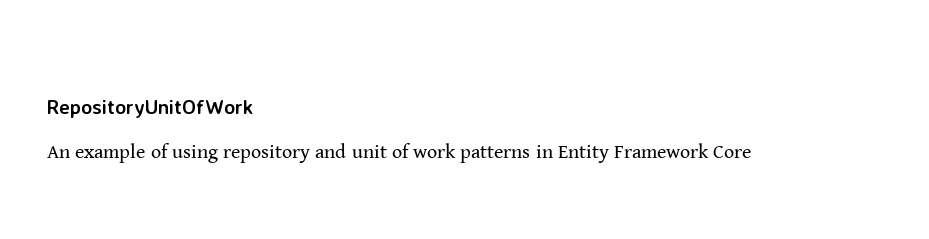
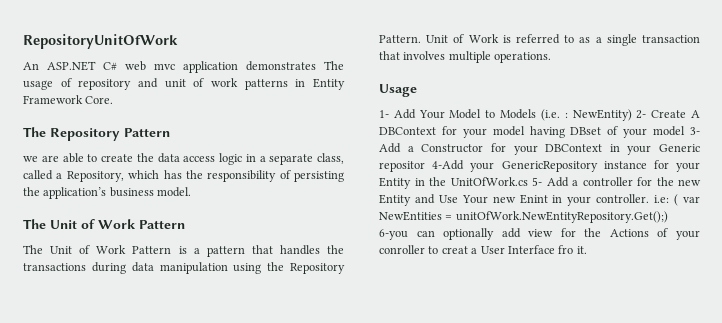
- An example of using repository and unit of work patterns in Entity Framework Core
+ An ASP.NET C# web mvc application demonstrates The usage of repository and unit of work patterns in Entity Framework Core.
+ The Repository Pattern
+ we are able to create the data access logic in a separate class, called a Repository, which has the responsibility of persisting the application’s business model.
+ The Unit of Work Pattern
+ The Unit of Work Pattern is a pattern that handles the transactions during data manipulation using the Repository Pattern. Unit of Work is referred to as a single transaction that involves multiple operations.
+ Usage
+ 1- Add Your Model to Models (i.e. : NewEntity) 2- Create A DBContext for your model having DBset of your model 3- Add a Constructor for your DBContext in your Generic repositor 4-Add your GenericRepository instance for your Entity in the UnitOfWork.cs 5- Add a controller for the new Entity and Use Your new Enint in your controller. i.e: ( var NewEntities = unitOfWork.NewEntityRepository.Get();) 6-you can optionally add view for the Actions of your conroller to creat a User Interface fro it.

